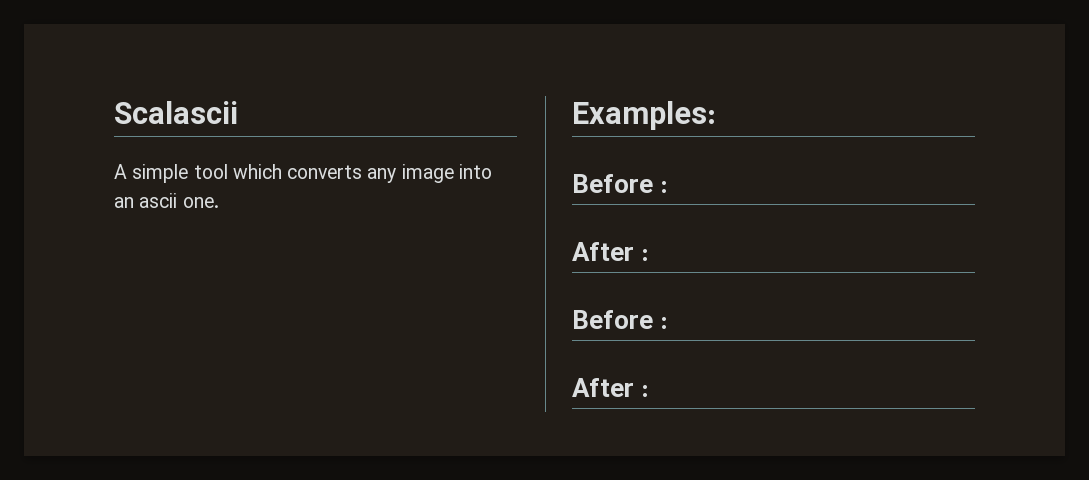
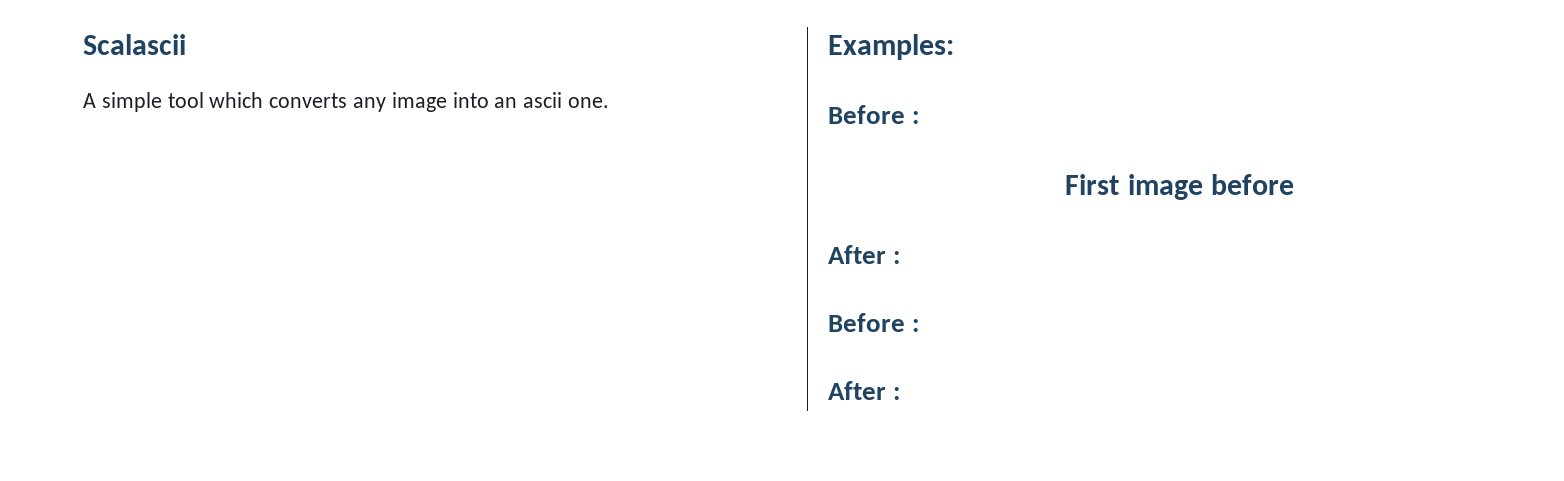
+ First image before

